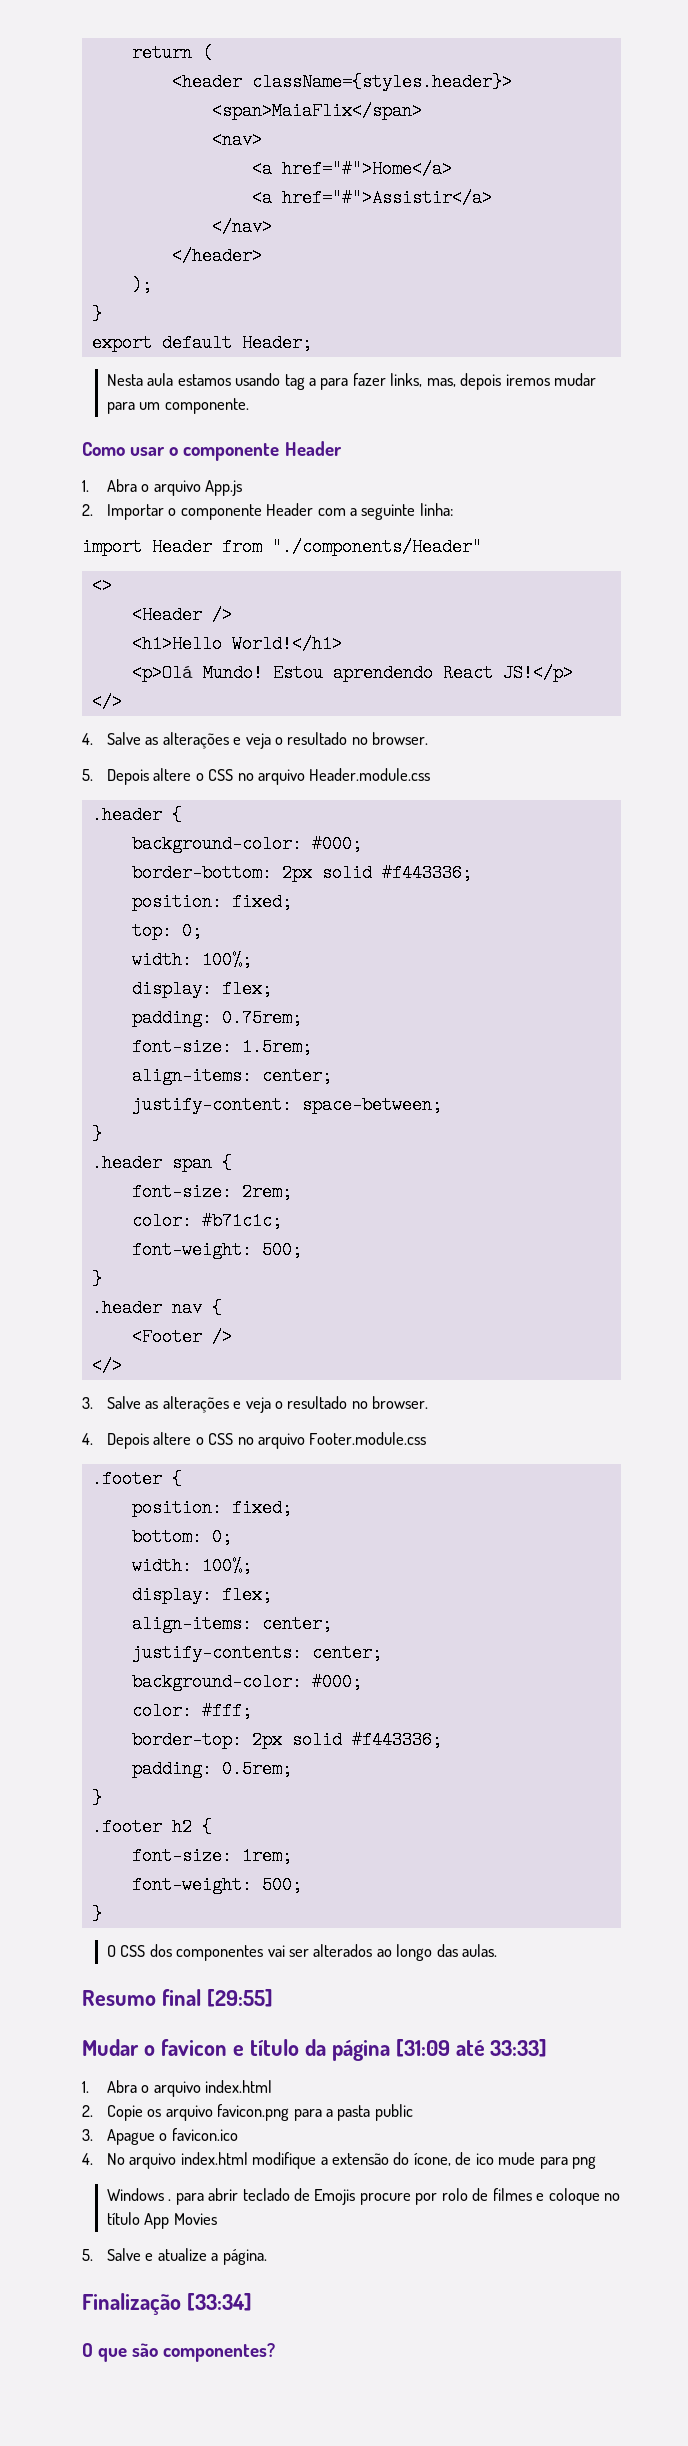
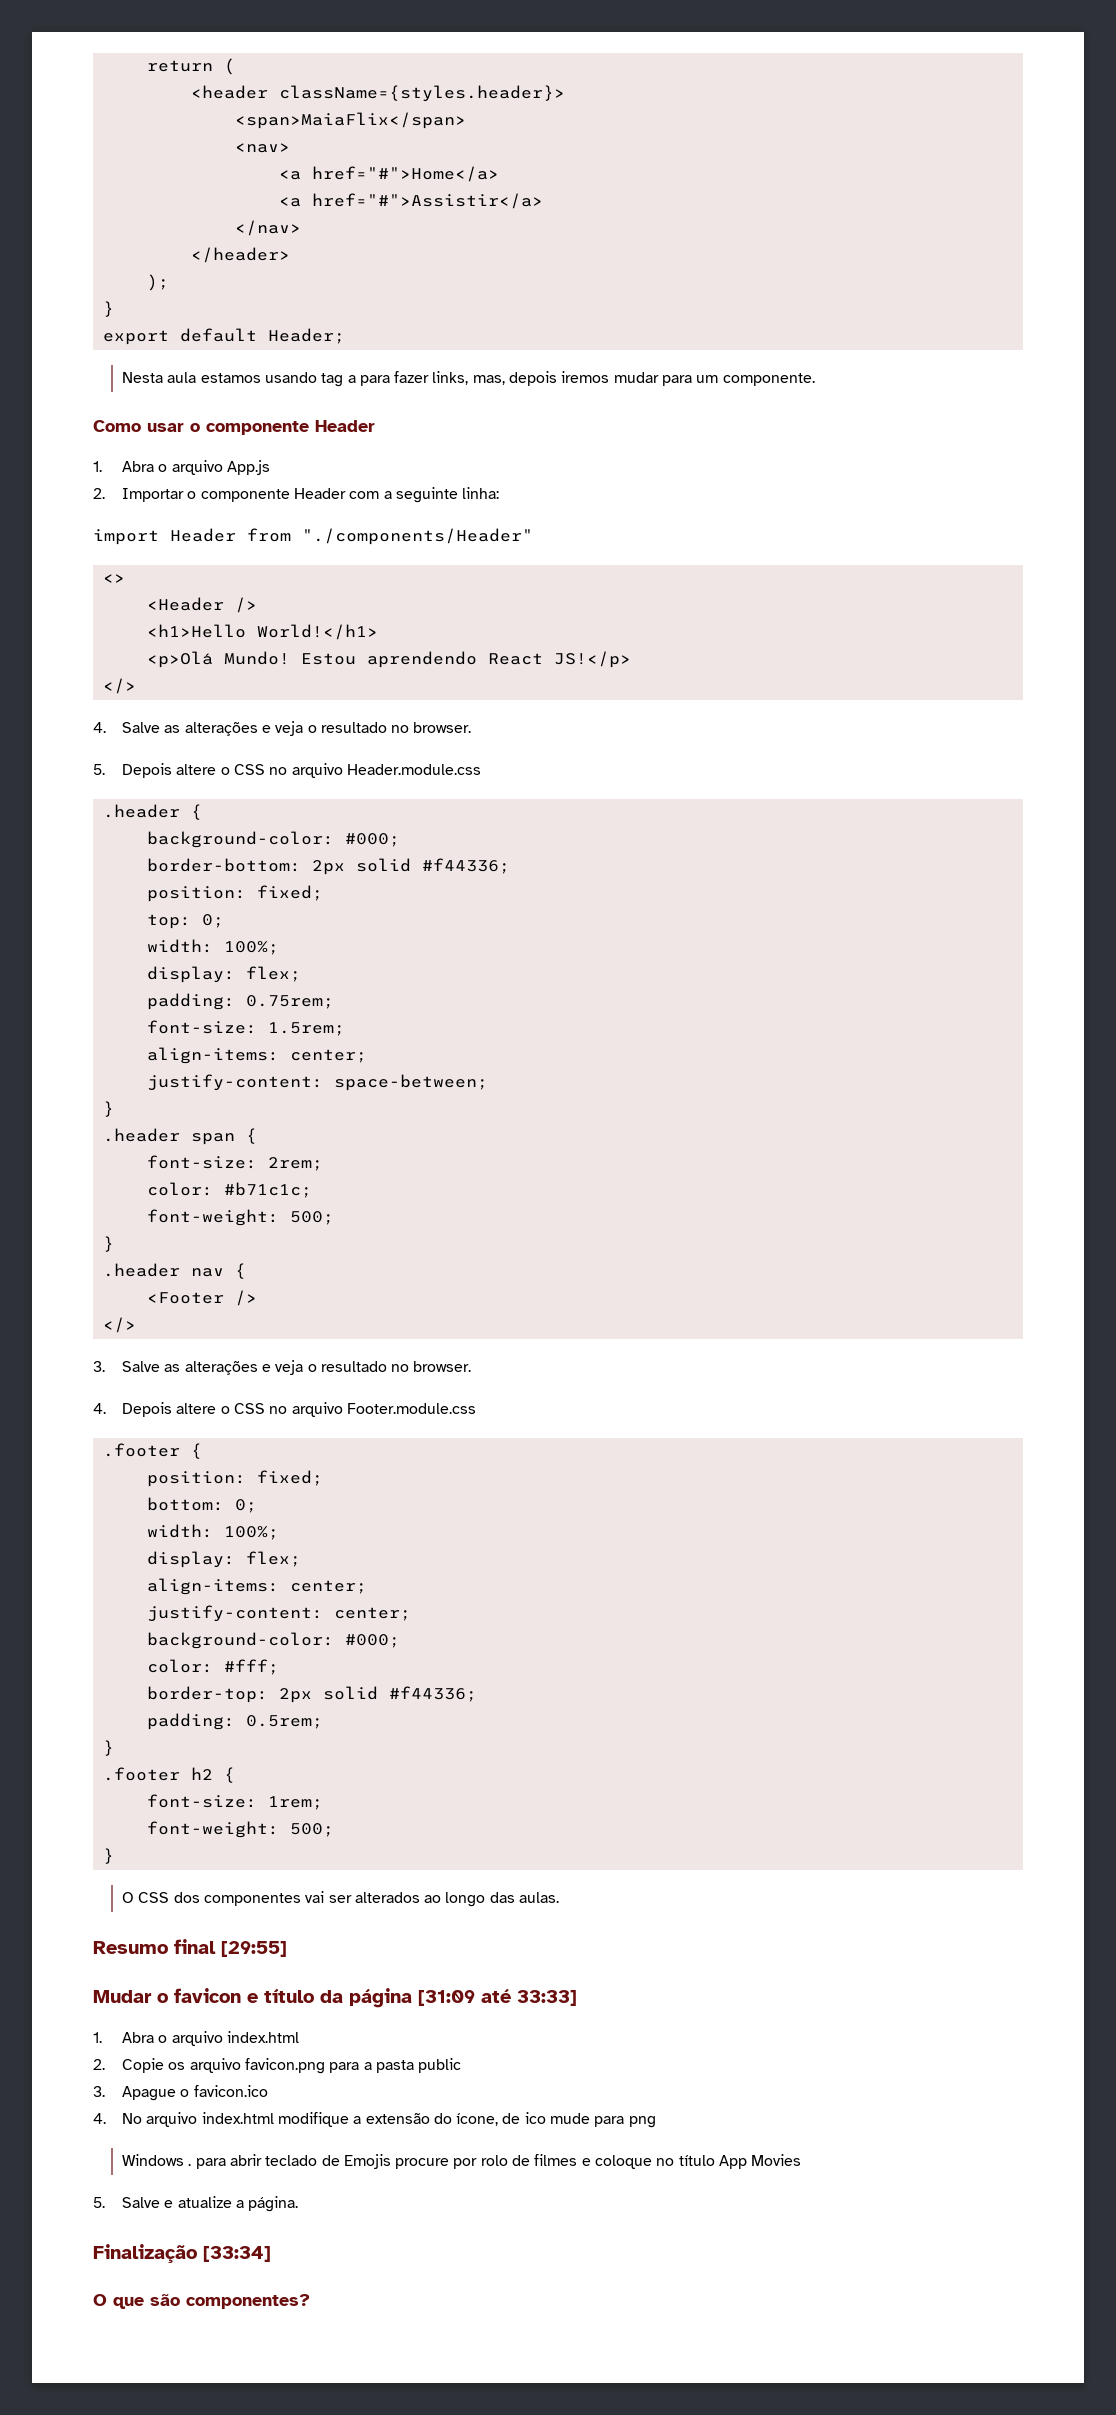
- border-bottom: 2px solid #f443336;
+ border-bottom: 2px solid #f44336;
- justify-contents: center;
+ justify-content: center;
- border-top: 2px solid #f443336;
+ border-top: 2px solid #f44336;

